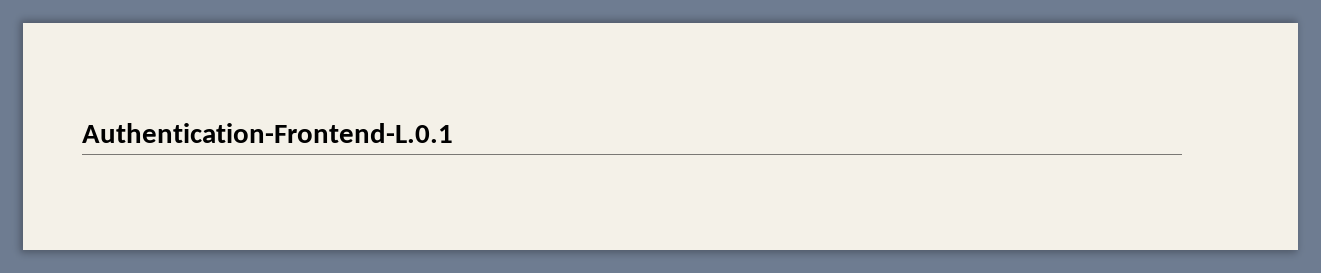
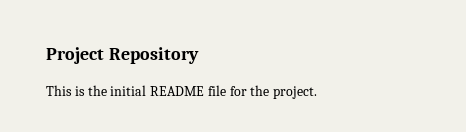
- Authentication-Frontend-L.0.1
+ Project Repository
+ This is the initial README file for the project.

